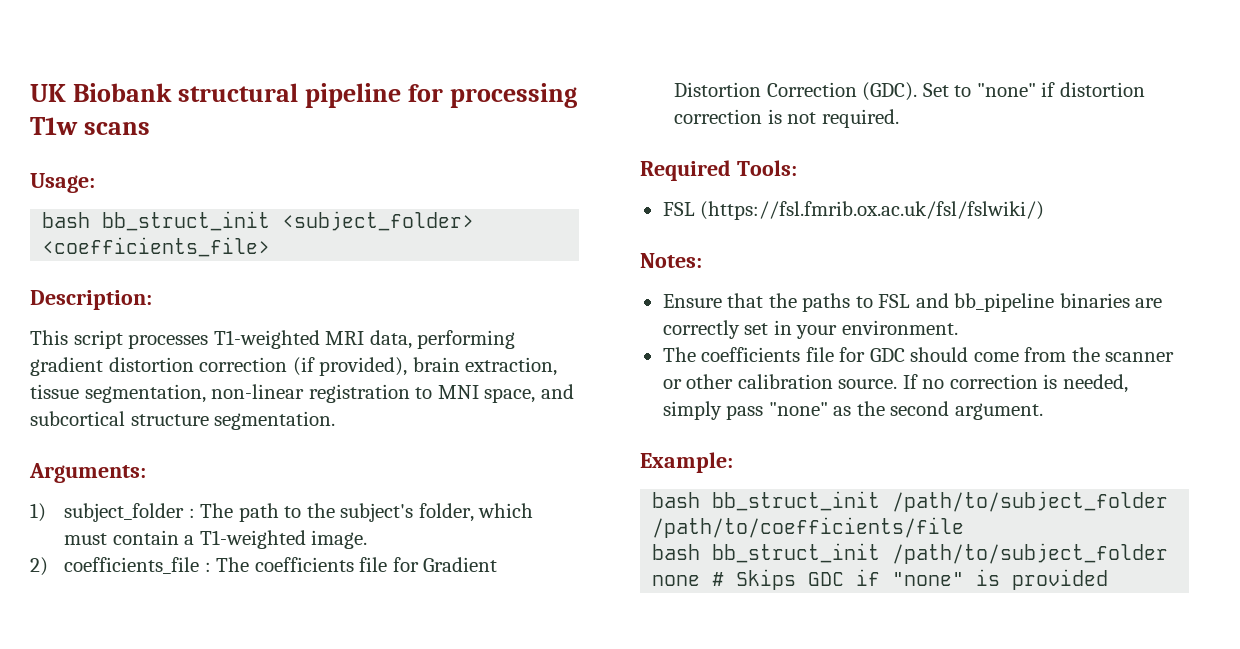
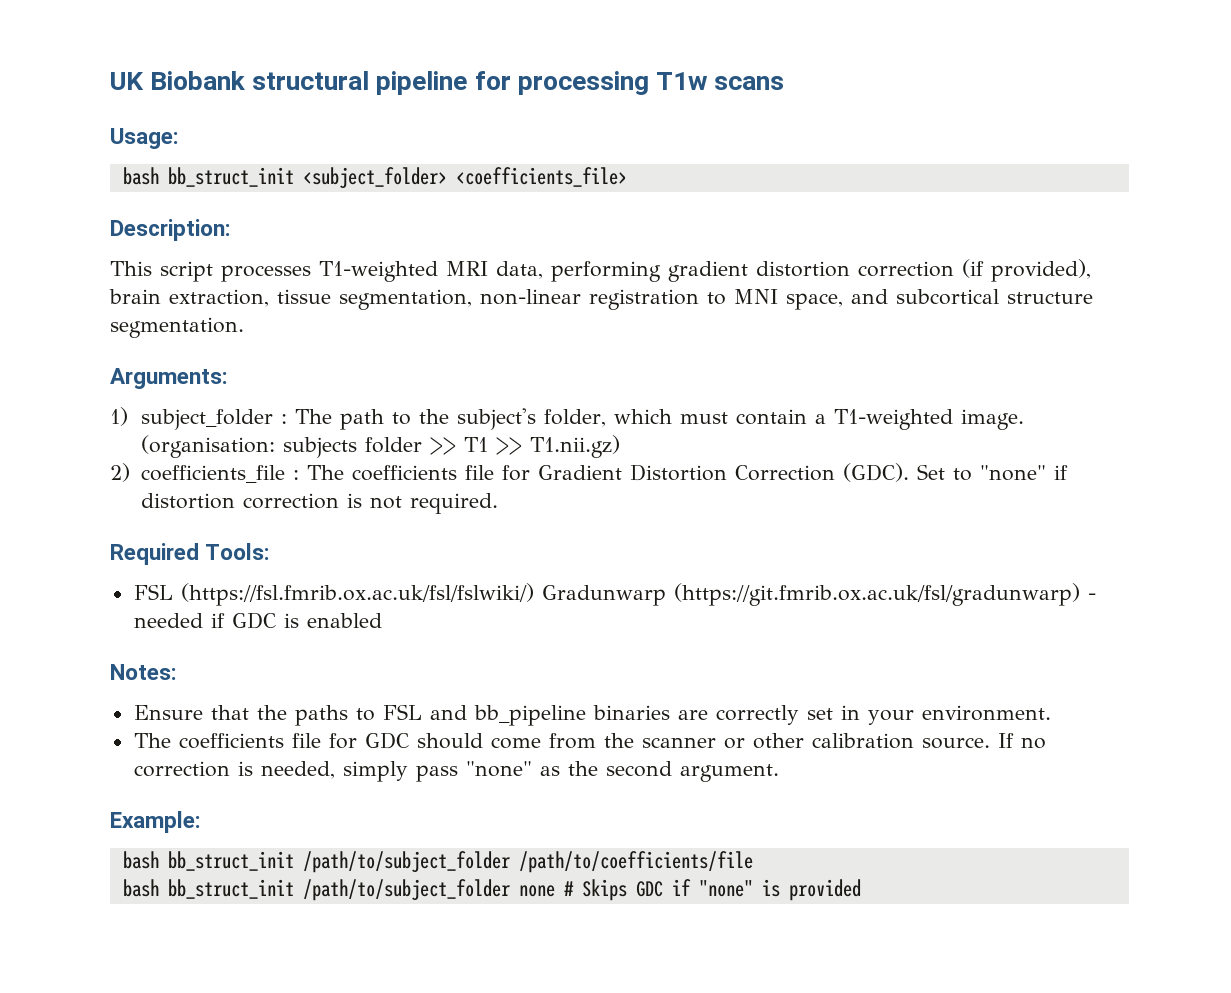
+ (organisation: subjects folder >> T1 >> T1.nii.gz)
- FSL (https://fsl.fmrib.ox.ac.uk/fsl/fslwiki/)
+ FSL (https://fsl.fmrib.ox.ac.uk/fsl/fslwiki/) Gradunwarp (https://git.fmrib.ox.ac.uk/fsl/gradunwarp) - needed if GDC is enabled

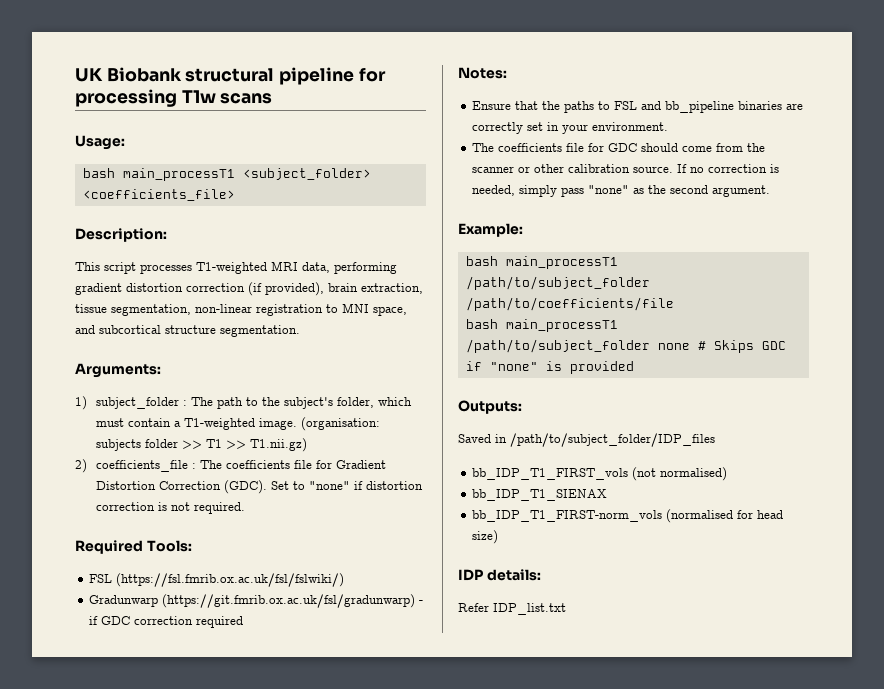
- bash bb_struct_init <subject_folder> <coefficients_file>
+ bash main_processT1 <subject_folder> <coefficients_file>
- FSL (https://fsl.fmrib.ox.ac.uk/fsl/fslwiki/) Gradunwarp (https://git.fmrib.ox.ac.uk/fsl/gradunwarp) - needed if GDC is enabled
+ FSL (https://fsl.fmrib.ox.ac.uk/fsl/fslwiki/)
+ Gradunwarp (https://git.fmrib.ox.ac.uk/fsl/gradunwarp) - if GDC correction required
- bash bb_struct_init /path/to/subject_folder /path/to/coefficients/file
+ bash main_processT1 /path/to/subject_folder /path/to/coefficients/file
- bash bb_struct_init /path/to/subject_folder none # Skips GDC if "none" is provided
+ bash main_processT1 /path/to/subject_folder none # Skips GDC if "none" is provided
+ Outputs:
+ Saved in /path/to/subject_folder/IDP_files
+ bb_IDP_T1_FIRST_vols (not normalised)
+ bb_IDP_T1_SIENAX
+ bb_IDP_T1_FIRST-norm_vols (normalised for head size)
+ IDP details:
+ Refer IDP_list.txt

